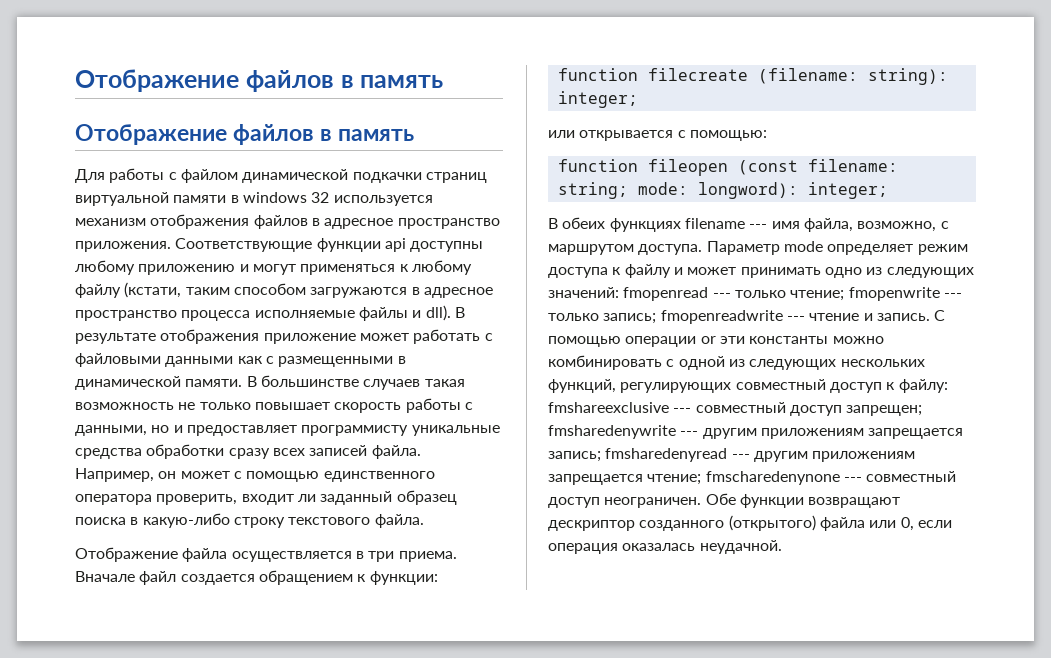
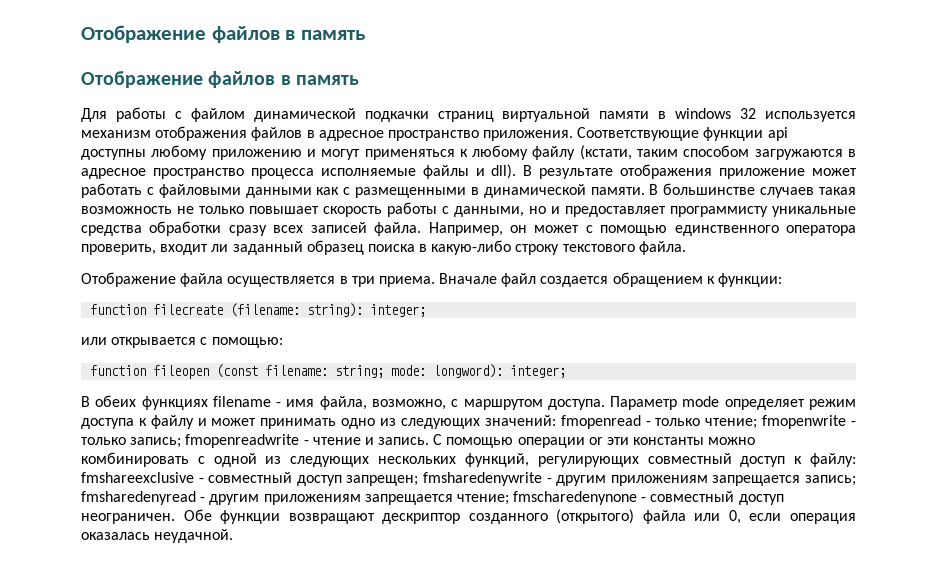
- В обеих функциях filename --- имя файла, возможно, с маршрутом доступа.
+ В обеих функциях filename - имя файла, возможно, с маршрутом доступа.
- Параметр mode определяет режим доступа к файлу и может принимать одно из следующих значений: fmopenread --- только чтение; fmopenwrite --- только запись; fmopenreadwrite --- чтение и запись.
+ Параметр mode определяет режим доступа к файлу и может принимать одно из следующих значений: fmopenread - только чтение; fmopenwrite - только запись; fmopenreadwrite - чтение и запись.
- С помощью операции or эти константы можно комбинировать с одной из следующих нескольких функций, регулирующих совместный доступ к файлу: fmshareexclusive --- совместный доступ запрещен; fmsharedenywrite --- другим приложениям запрещается запись; fmsharedenyread --- другим приложениям запрещается чтение; fmscharedenynone --- совместный доступ неограничен.
+ С помощью операции or эти константы можно комбинировать с одной из следующих нескольких функций, регулирующих совместный доступ к файлу: fmshareexclusive - совместный доступ запрещен; fmsharedenywrite - другим приложениям запрещается запись; fmsharedenyread - другим приложениям запрещается чтение; fmscharedenynone - совместный доступ неограничен.

